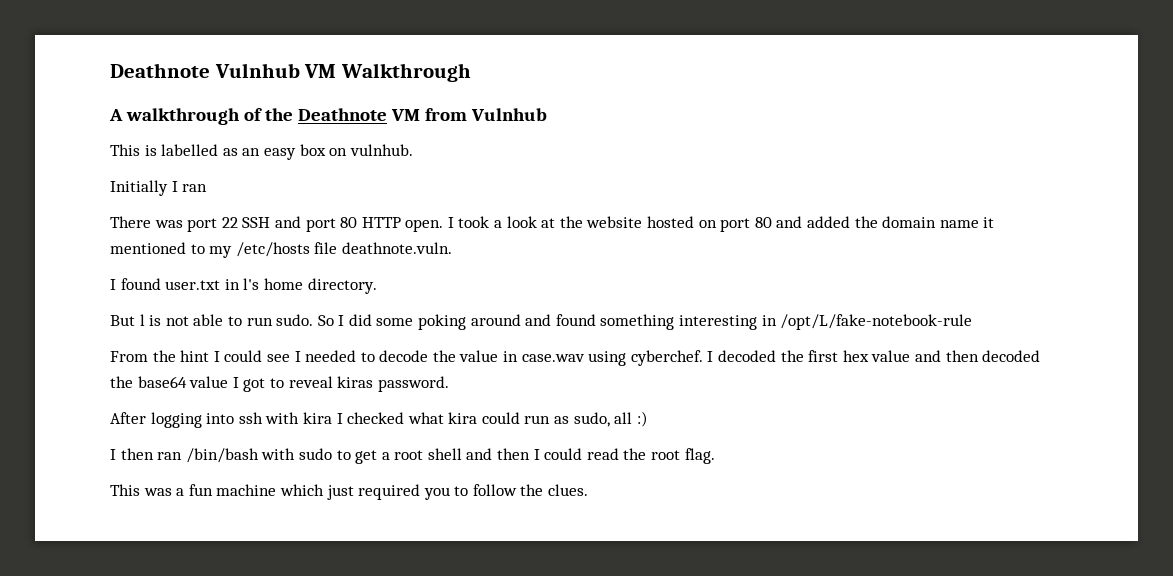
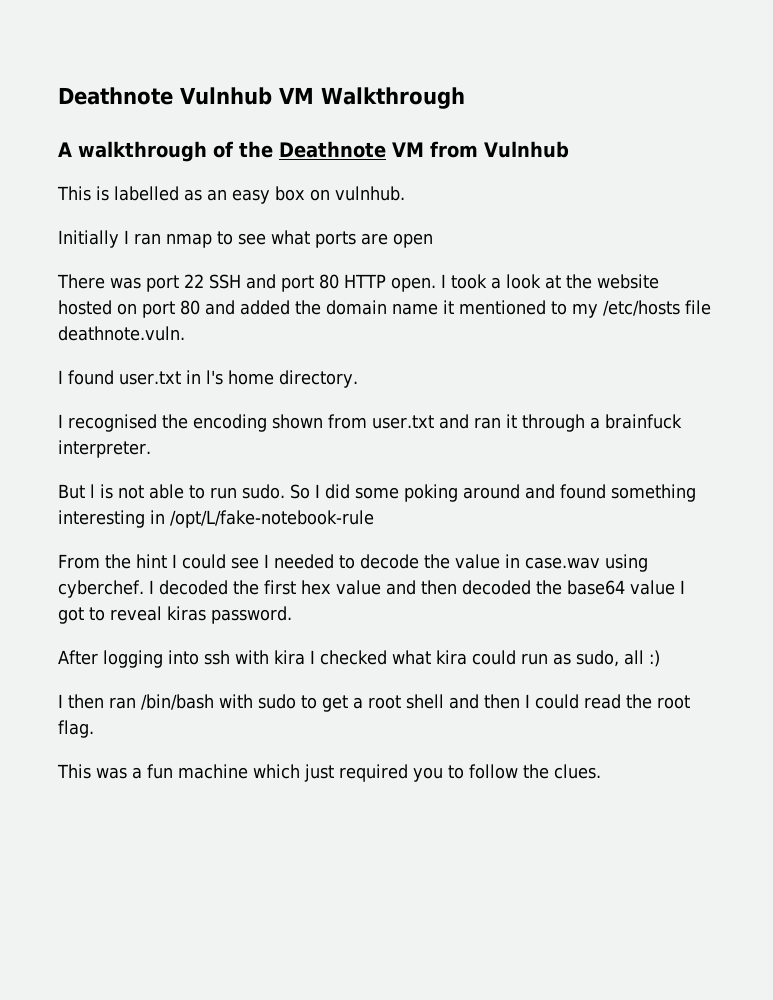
- Initially I ran
+ Initially I ran nmap to see what ports are open
+ I recognised the encoding shown from user.txt and ran it through a brainfuck interpreter.

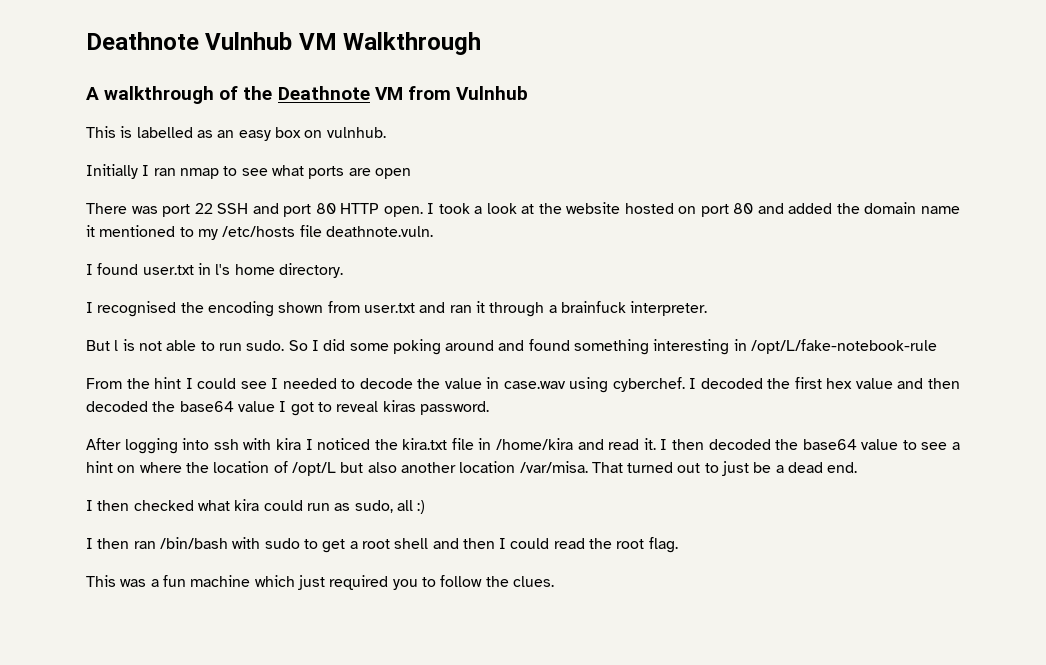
- After logging into ssh with kira I checked what kira could run as sudo, all :)
+ After logging into ssh with kira I noticed the kira.txt file in /home/kira and read it. I then decoded the base64 value to see a hint on where the location of /opt/L but also another location /var/misa. That turned out to just be a dead end.
+ I then checked what kira could run as sudo, all :)

